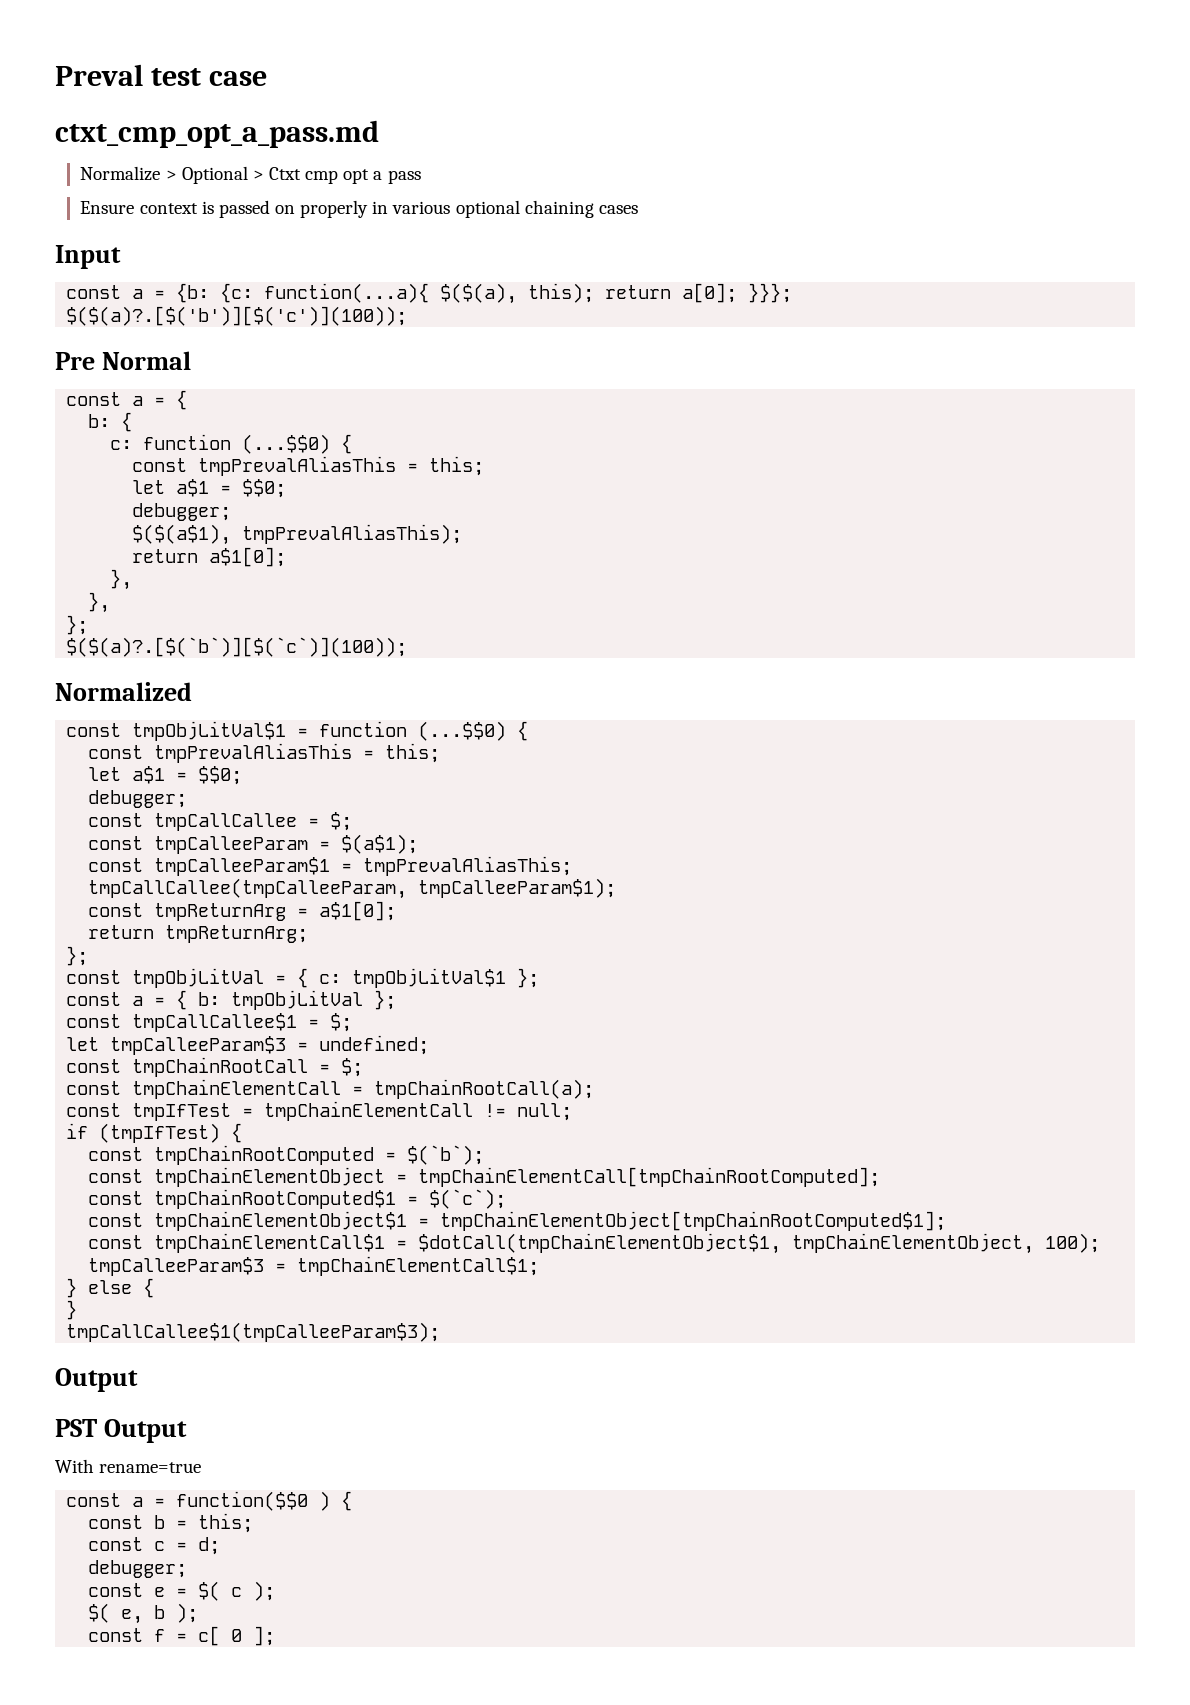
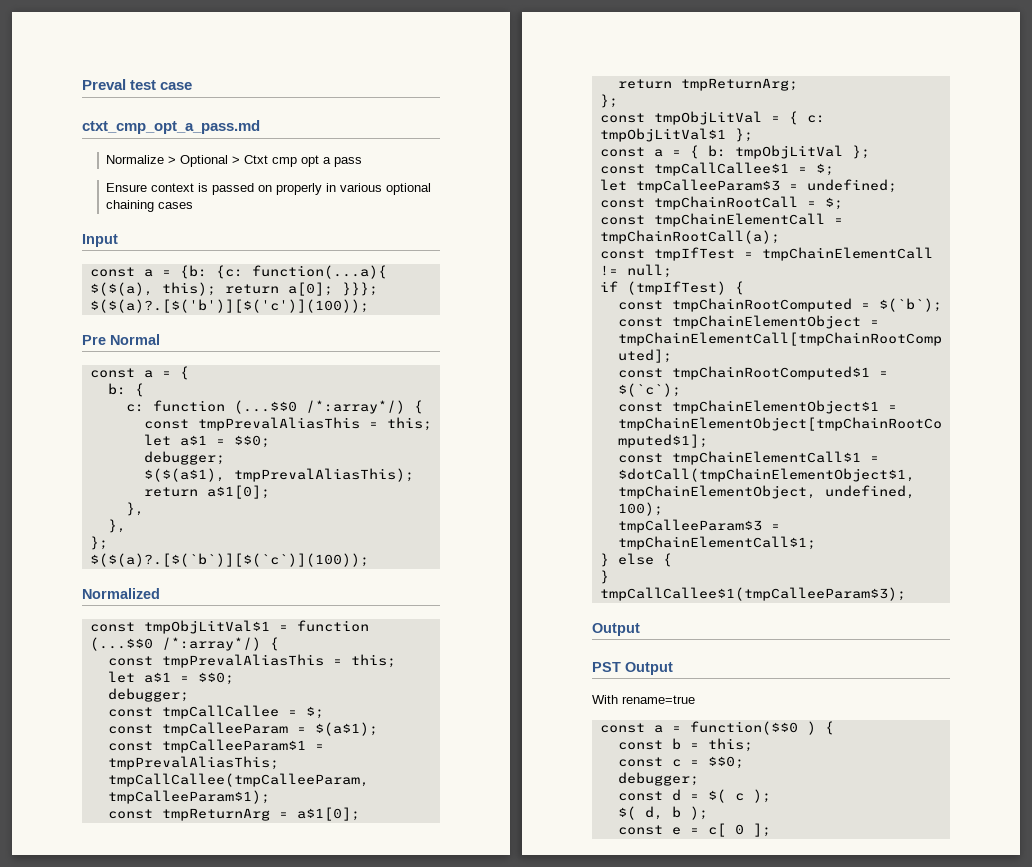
- c: function (...$$0) {
+ c: function (...$$0 /*:array*/) {
- const tmpObjLitVal$1 = function (...$$0) {
+ const tmpObjLitVal$1 = function (...$$0 /*:array*/) {
- const tmpChainElementCall$1 = $dotCall(tmpChainElementObject$1, tmpChainElementObject, 100);
+ const tmpChainElementCall$1 = $dotCall(tmpChainElementObject$1, tmpChainElementObject, undefined, 100);
- const c = d;
+ const c = $$0;
  debugger;
- const e = $( c );
+ const d = $( c );
- $( e, b );
+ $( d, b );
- const f = c[ 0 ];
+ const e = c[ 0 ];

